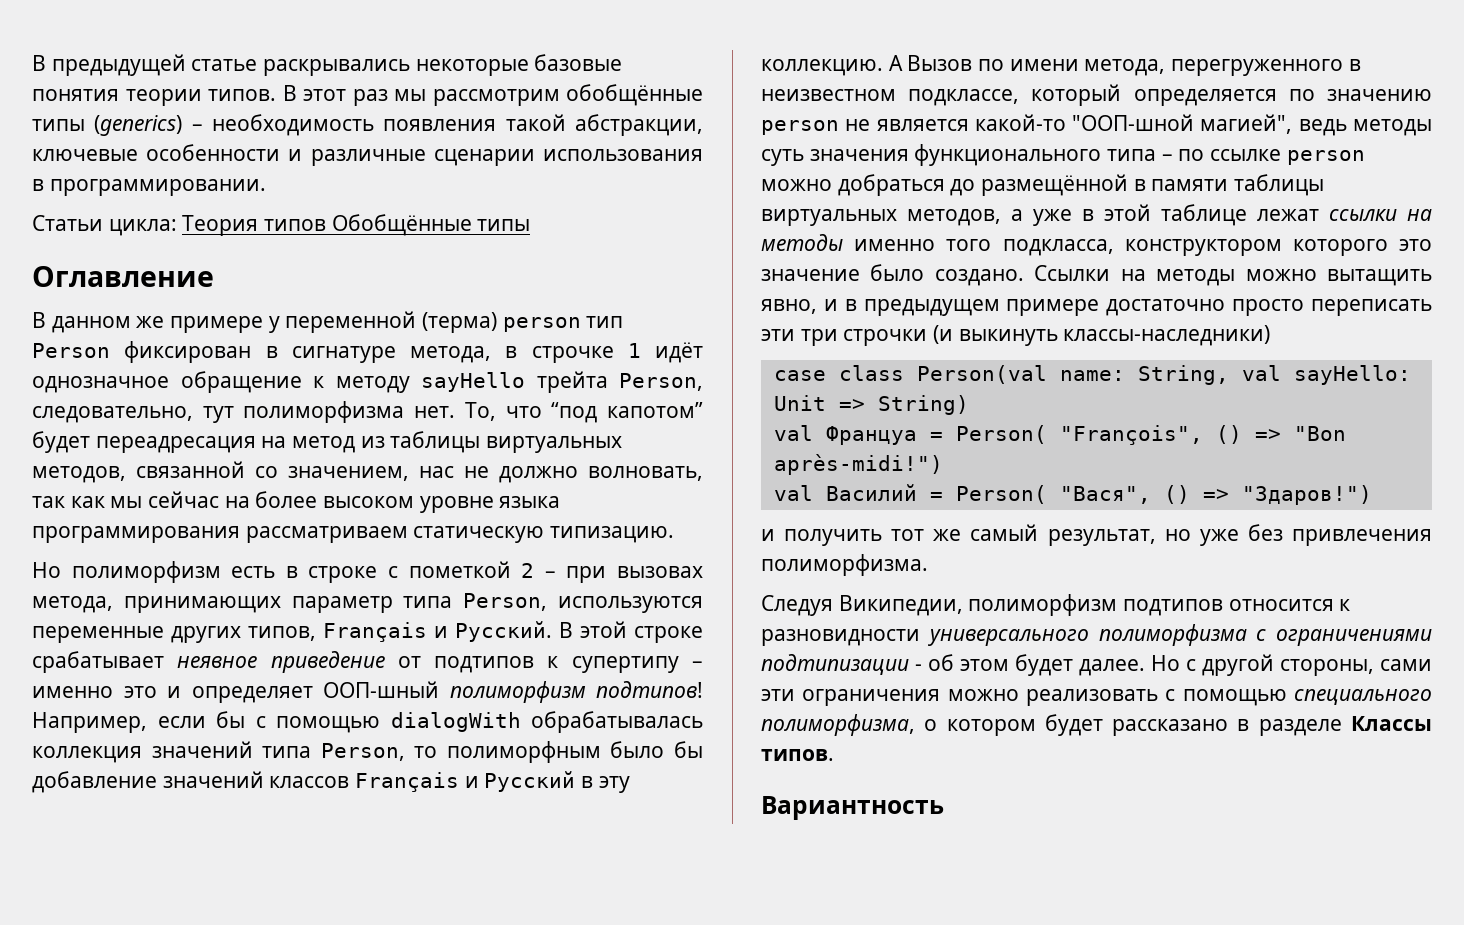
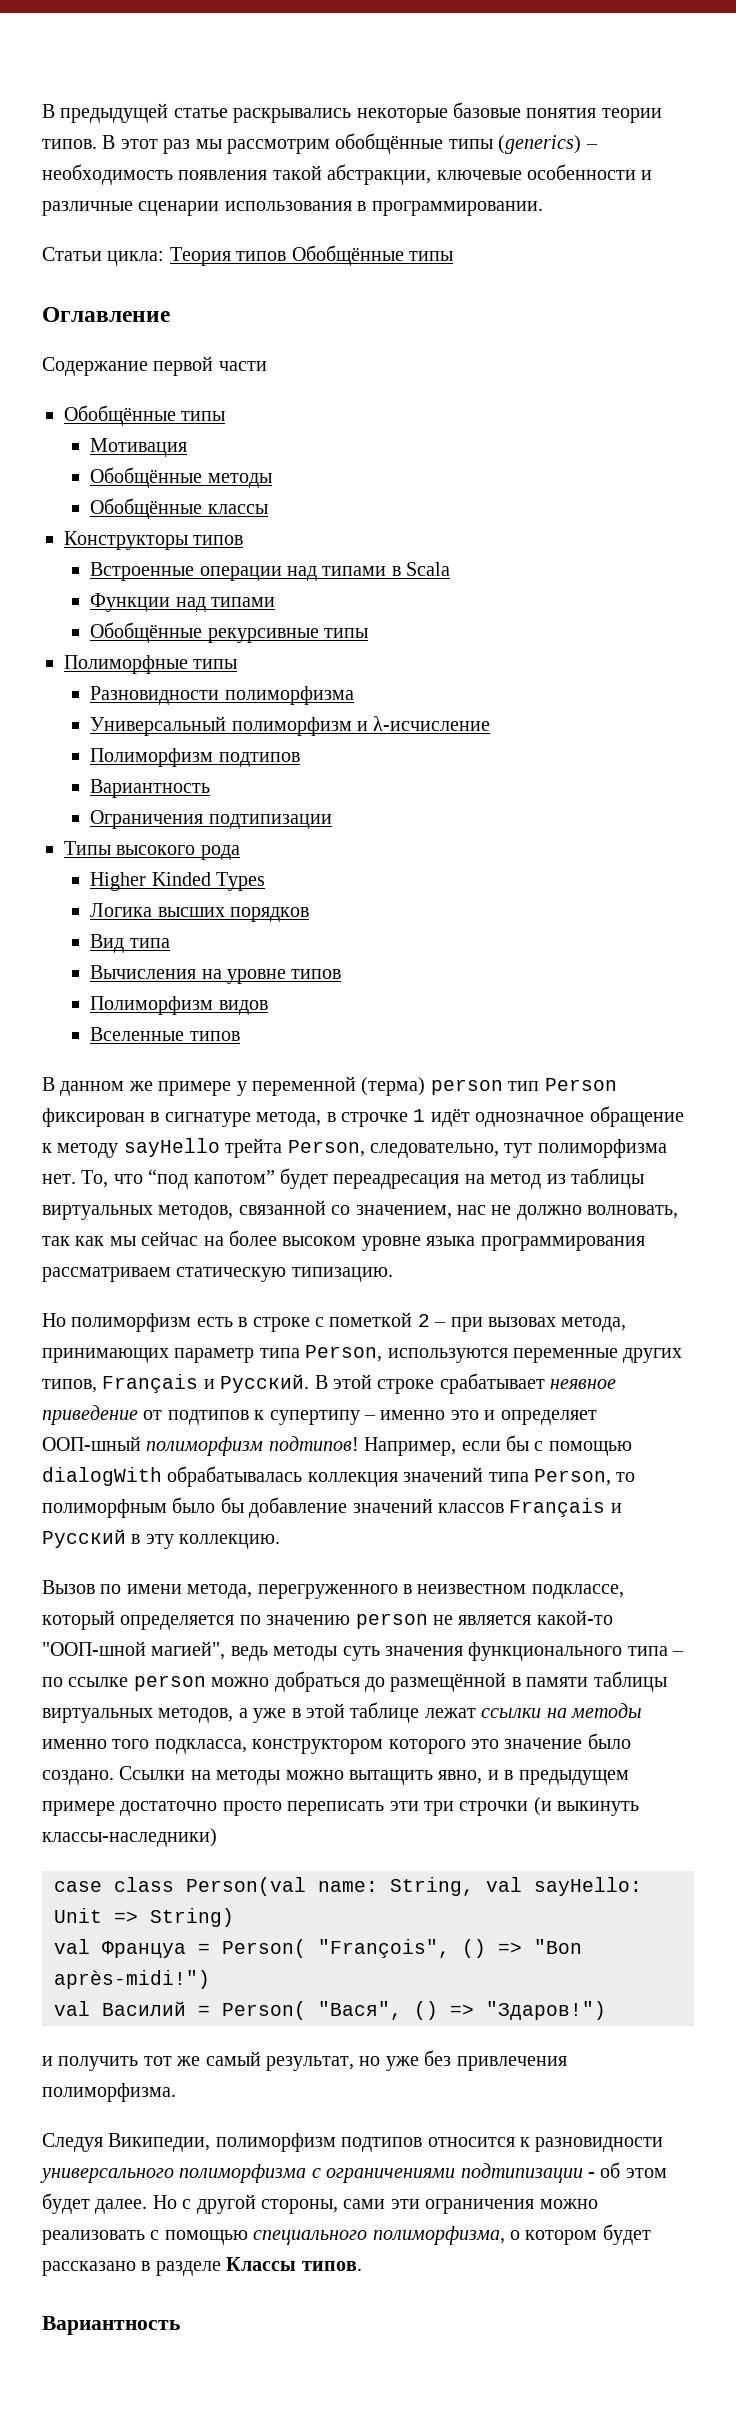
+ Содержание первой части
+ Обобщённые типы
+ Мотивация
+ Обобщённые методы
+ Обобщённые классы
+ Конструкторы типов
+ Встроенные операции над типами в Scala
+ Функции над типами
+ Обобщённые рекурсивные типы
+ Полиморфные типы
+ Разновидности полиморфизма
+ Универсальный полиморфизм и λ-исчисление
+ Полиморфизм подтипов
+ Вариантность
+ Ограничения подтипизации
+ Типы высокого рода
+ Higher Kinded Types
+ Логика высших порядков
+ Вид типа
+ Вычисления на уровне типов
+ Полиморфизм видов
+ Вселенные типов
- Например, если бы с помощью dialogWith обрабатывалась коллекция значений типа Person, то полиморфным было бы добавление значений классов Français и Русский в эту коллекцию. А Вызов по имени метода, перегруженного в неизвестном подклассе, который определяется по значению person не является какой-то "ООП-шной магией", ведь методы суть значения функционального типа – по ссылке person можно добраться до размещённой в памяти таблицы виртуальных методов, а уже в этой таблице лежат ссылки на методы именно того подкласса, конструктором которого это значение было создано.
+ Например, если бы с помощью dialogWith обрабатывалась коллекция значений типа Person, то полиморфным было бы добавление значений классов Français и Русский в эту коллекцию.
+ Вызов по имени метода, перегруженного в неизвестном подклассе, который определяется по значению person не является какой-то "ООП-шной магией", ведь методы суть значения функционального типа – по ссылке person можно добраться до размещённой в памяти таблицы виртуальных методов, а уже в этой таблице лежат ссылки на методы именно того подкласса, конструктором которого это значение было создано.

